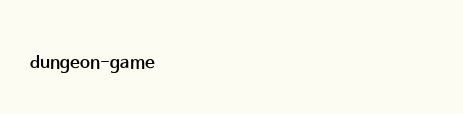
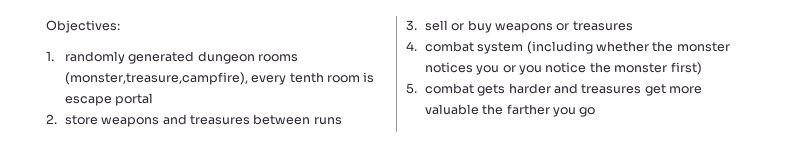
- dungeon-game
+ Objectives:
+ 1. randomly generated dungeon rooms (monster,treasure,campfire), every tenth room is escape portal
+ 2. store weapons and treasures between runs
+ 3. sell or buy weapons or treasures
+ 4. combat system (including whether the monster notices you or you notice the monster first)
+ 5. combat gets harder and treasures get more valuable the farther you go

